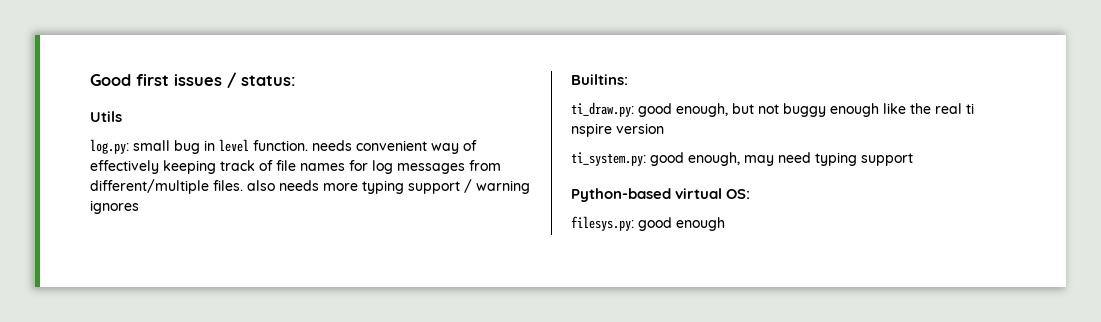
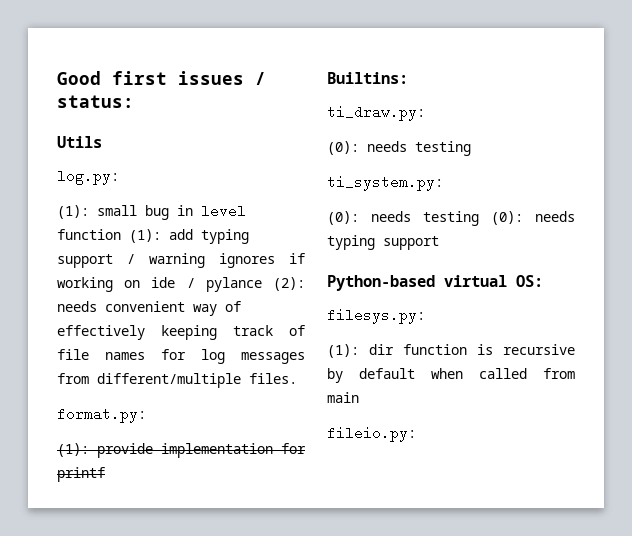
- log.py: small bug in level function. needs convenient way of effectively keeping track of file names for log messages from different/multiple files. also needs more typing support / warning ignores
+ log.py:
+ (1): small bug in level function (1): add typing support / warning ignores if working on ide / pylance (2): needs convenient way of effectively keeping track of file names for log messages from different/multiple files.
+ format.py:
+ (1): provide implementation for printf
  Builtins:
- ti_draw.py: good enough, but not buggy enough like the real ti nspire version
- ti_system.py: good enough, may need typing support
+ ti_draw.py:
+ (0): needs testing
+ ti_system.py:
+ (0): needs testing (0): needs typing support
- filesys.py: good enough
+ filesys.py:
+ (1): dir function is recursive by default when called from main
+ fileio.py:

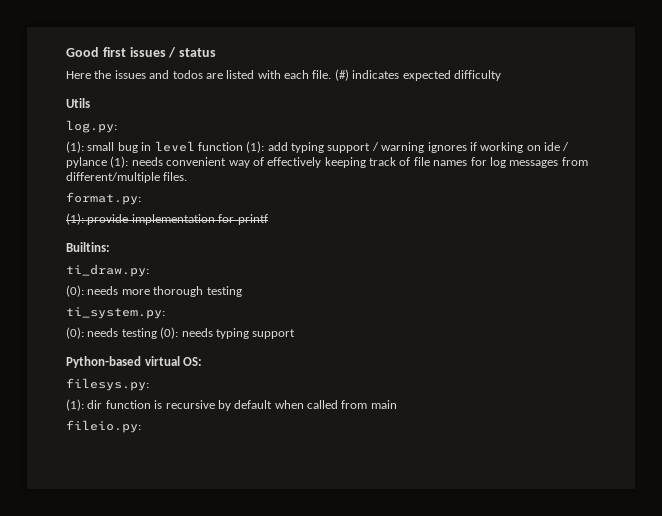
- Good first issues / status:
+ Good first issues / status
+ Here the issues and todos are listed with each file. (#) indicates expected difficulty
- (1): small bug in level function (1): add typing support / warning ignores if working on ide / pylance (2): needs convenient way of effectively keeping track of file names for log messages from different/multiple files.
+ (1): small bug in level function (1): add typing support / warning ignores if working on ide / pylance (1): needs convenient way of effectively keeping track of file names for log messages from different/multiple files.
  ti_draw.py:
- (0): needs testing
+ (0): needs more thorough testing

